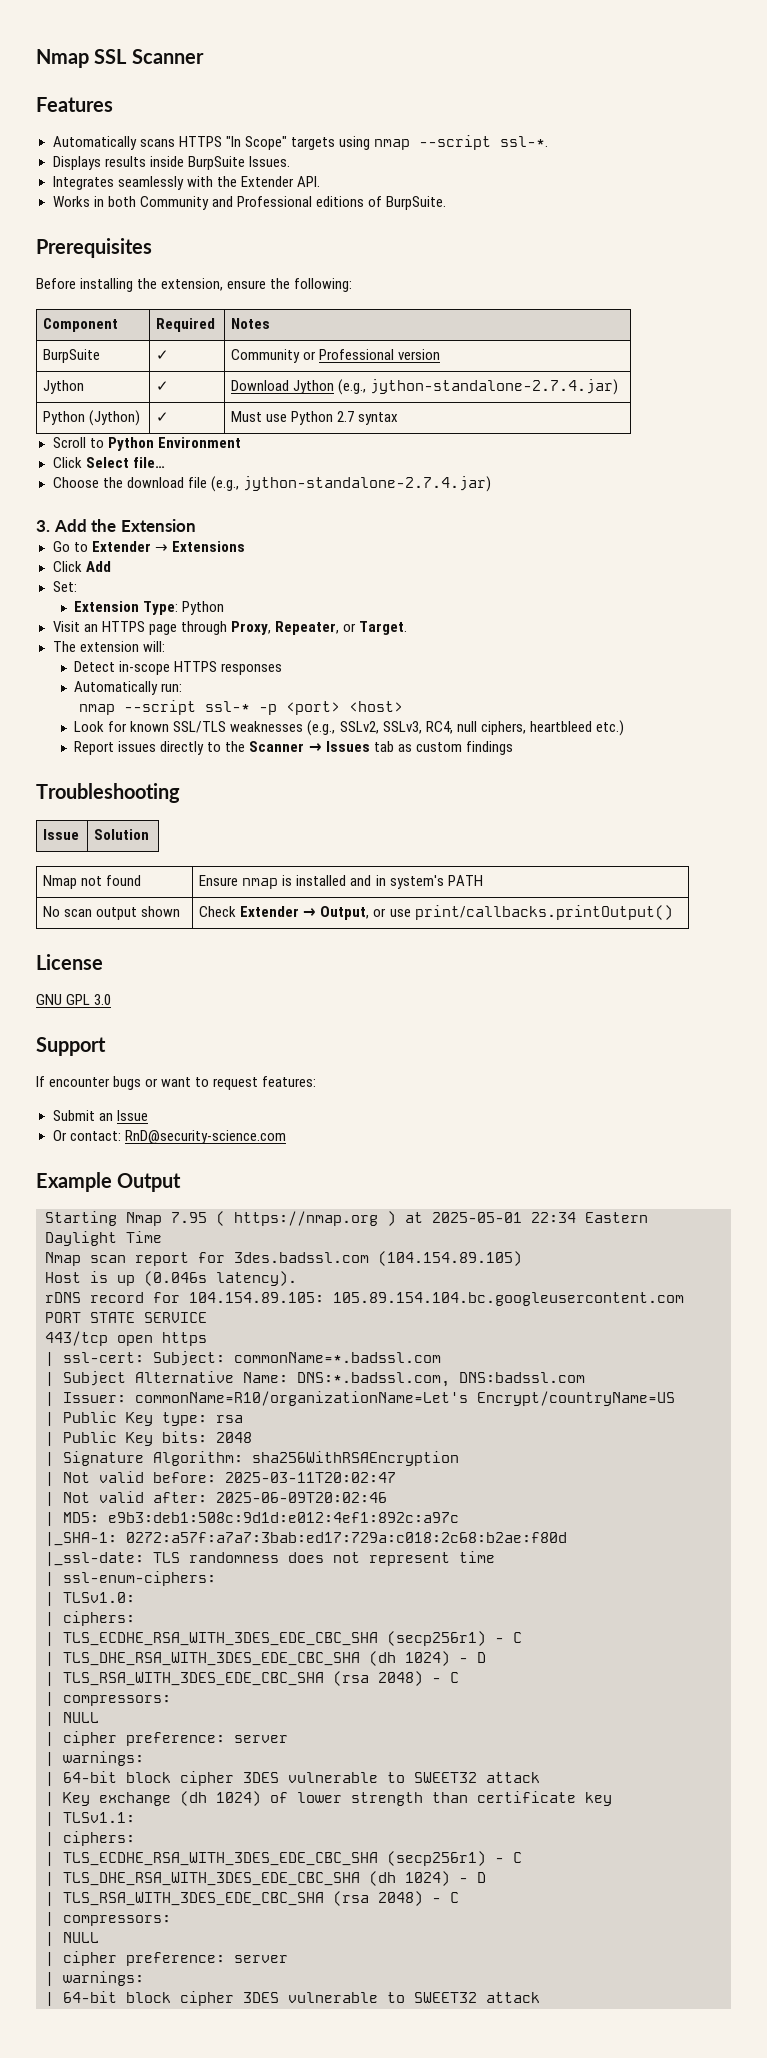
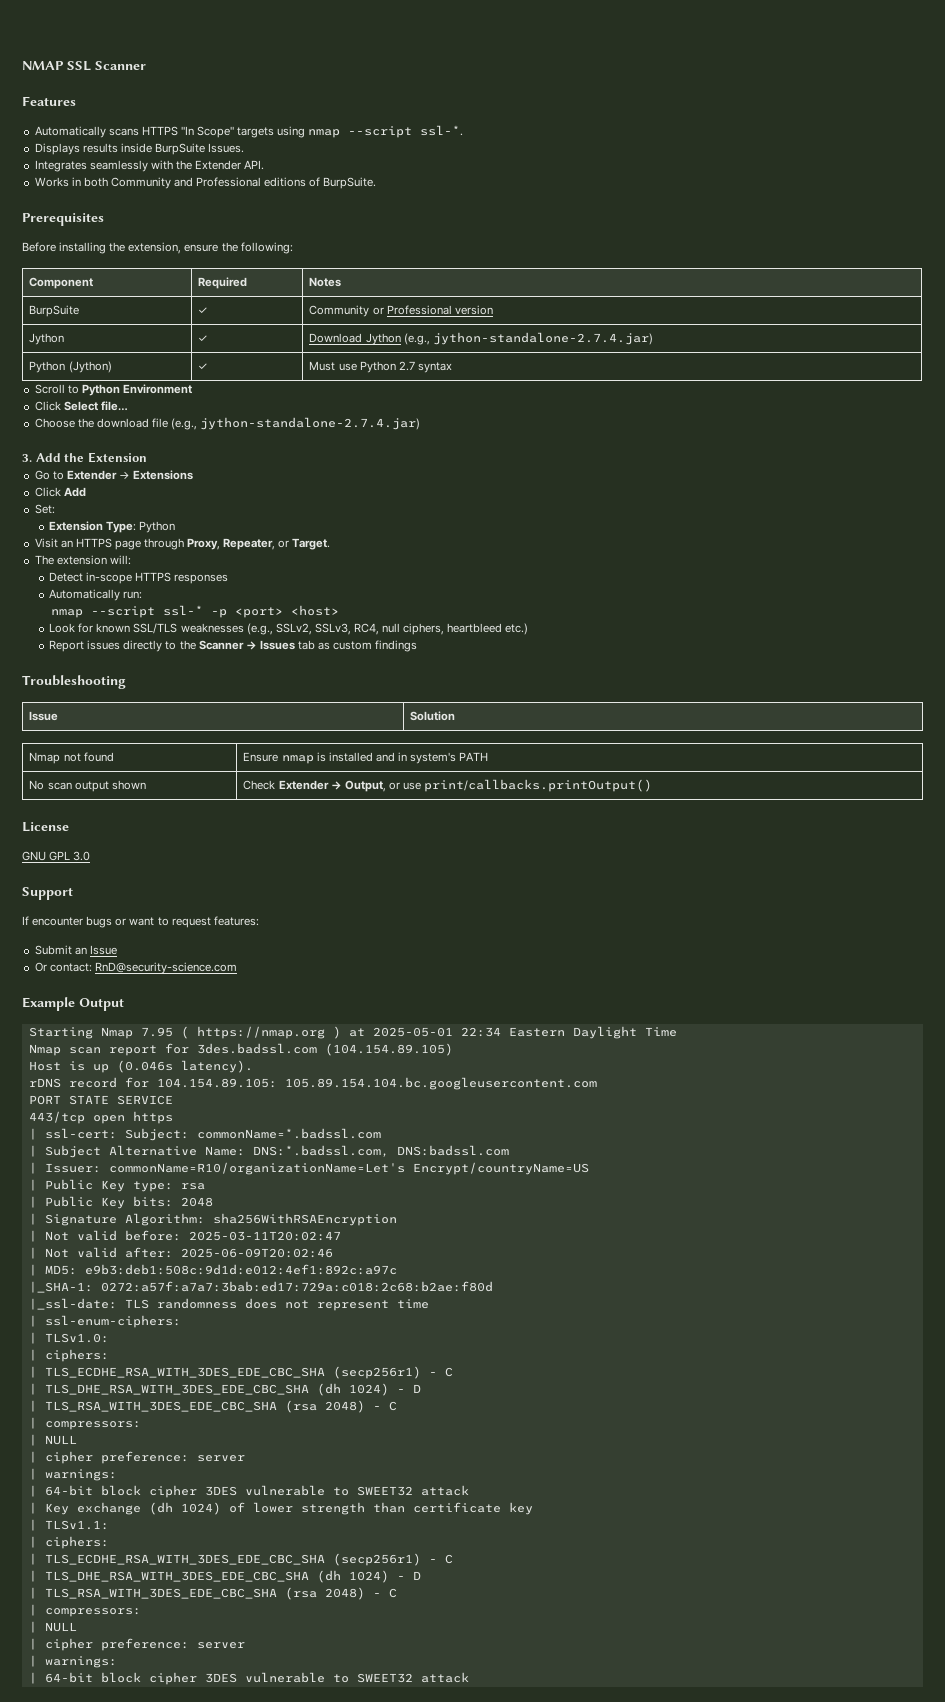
- Nmap SSL Scanner
+ NMAP SSL Scanner

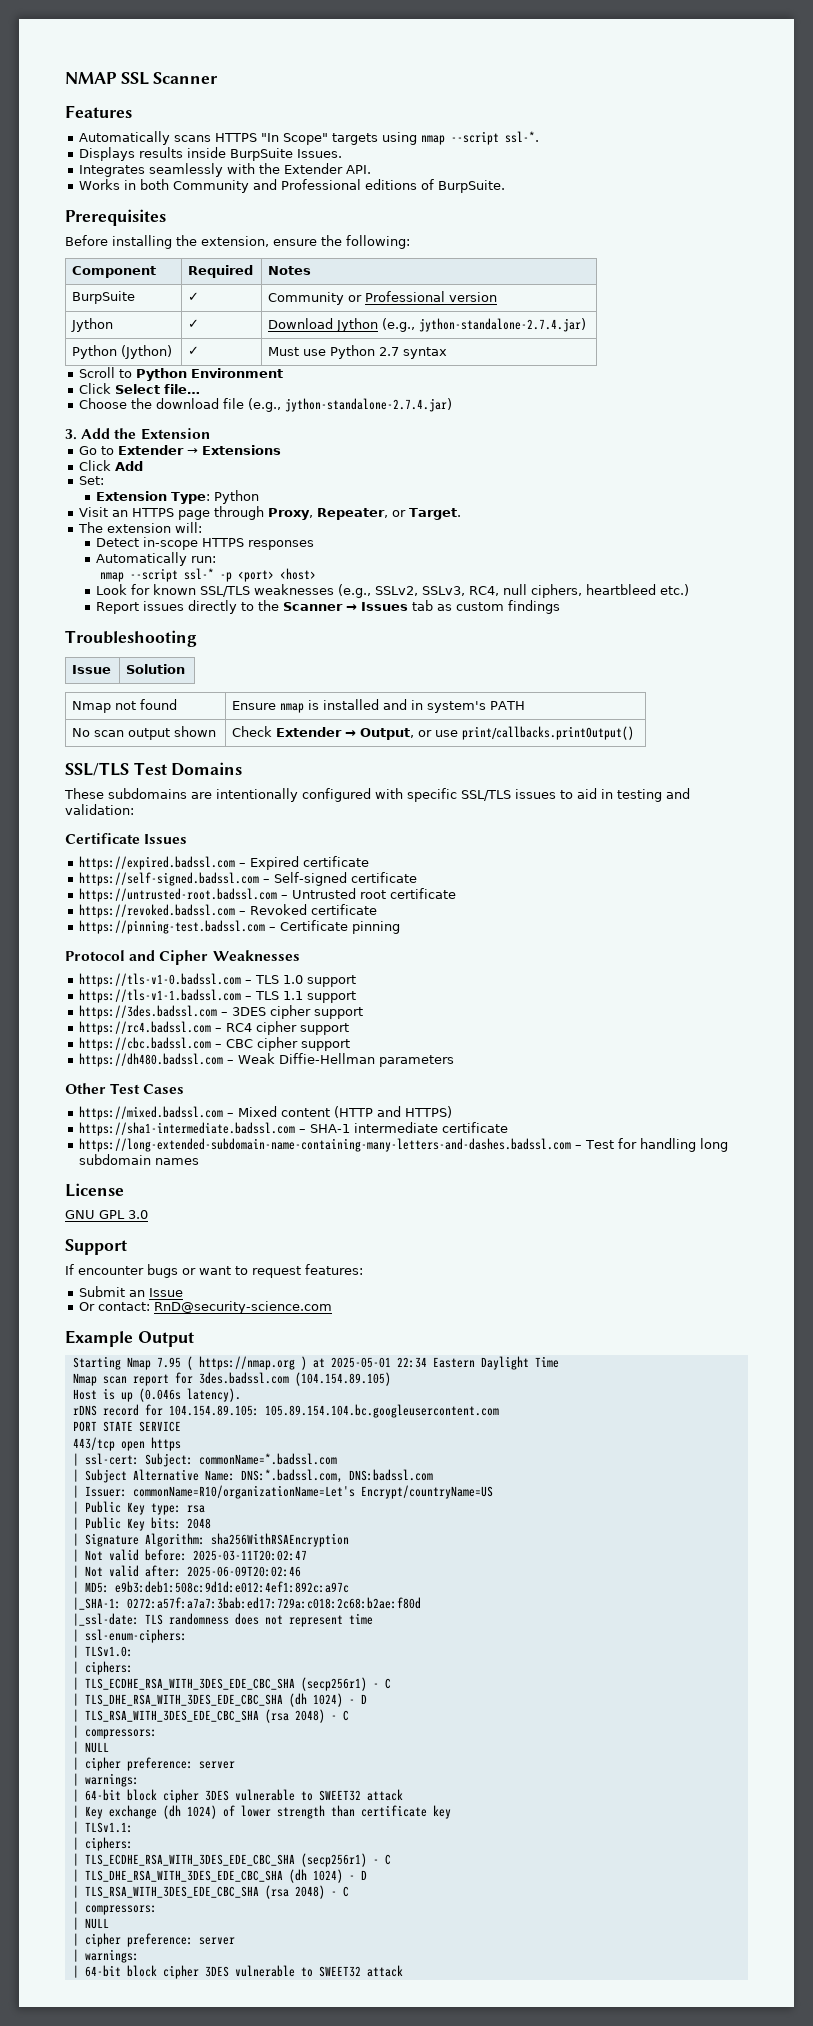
+ SSL/TLS Test Domains
+ These subdomains are intentionally configured with specific SSL/TLS issues to aid in testing and validation:
+ Certificate Issues
+ https://expired.badssl.com – Expired certificate
+ https://self-signed.badssl.com – Self-signed certificate
+ https://untrusted-root.badssl.com – Untrusted root certificate
+ https://revoked.badssl.com – Revoked certificate
+ https://pinning-test.badssl.com – Certificate pinning
+ Protocol and Cipher Weaknesses
+ https://tls-v1-0.badssl.com – TLS 1.0 support
+ https://tls-v1-1.badssl.com – TLS 1.1 support
+ https://3des.badssl.com – 3DES cipher support
+ https://rc4.badssl.com – RC4 cipher support
+ https://cbc.badssl.com – CBC cipher support
+ https://dh480.badssl.com – Weak Diffie-Hellman parameters
+ Other Test Cases
+ https://mixed.badssl.com – Mixed content (HTTP and HTTPS)
+ https://sha1-intermediate.badssl.com – SHA-1 intermediate certificate
+ https://long-extended-subdomain-name-containing-many-letters-and-dashes.badssl.com – Test for handling long subdomain names

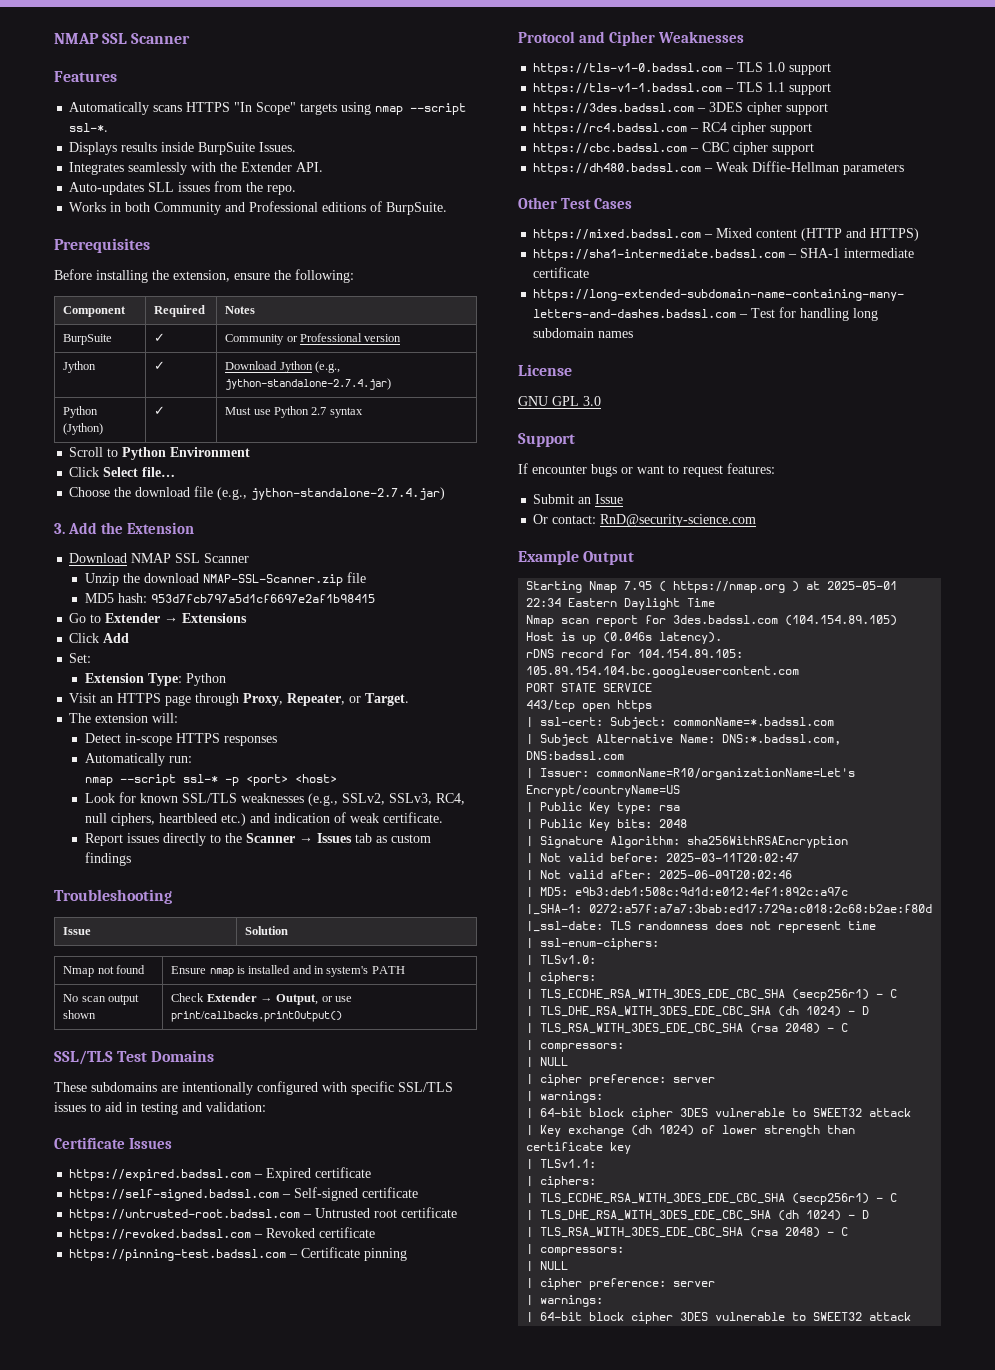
+ Auto-updates SLL issues from the repo.
+ Download NMAP SSL Scanner
+ Unzip the download NMAP-SSL-Scanner.zip file
+ MD5 hash: 953d7fcb797a5d1cf6697e2af1b98415
- Look for known SSL/TLS weaknesses (e.g., SSLv2, SSLv3, RC4, null ciphers, heartbleed etc.)
+ Look for known SSL/TLS weaknesses (e.g., SSLv2, SSLv3, RC4, null ciphers, heartbleed etc.) and indication of weak certificate.

